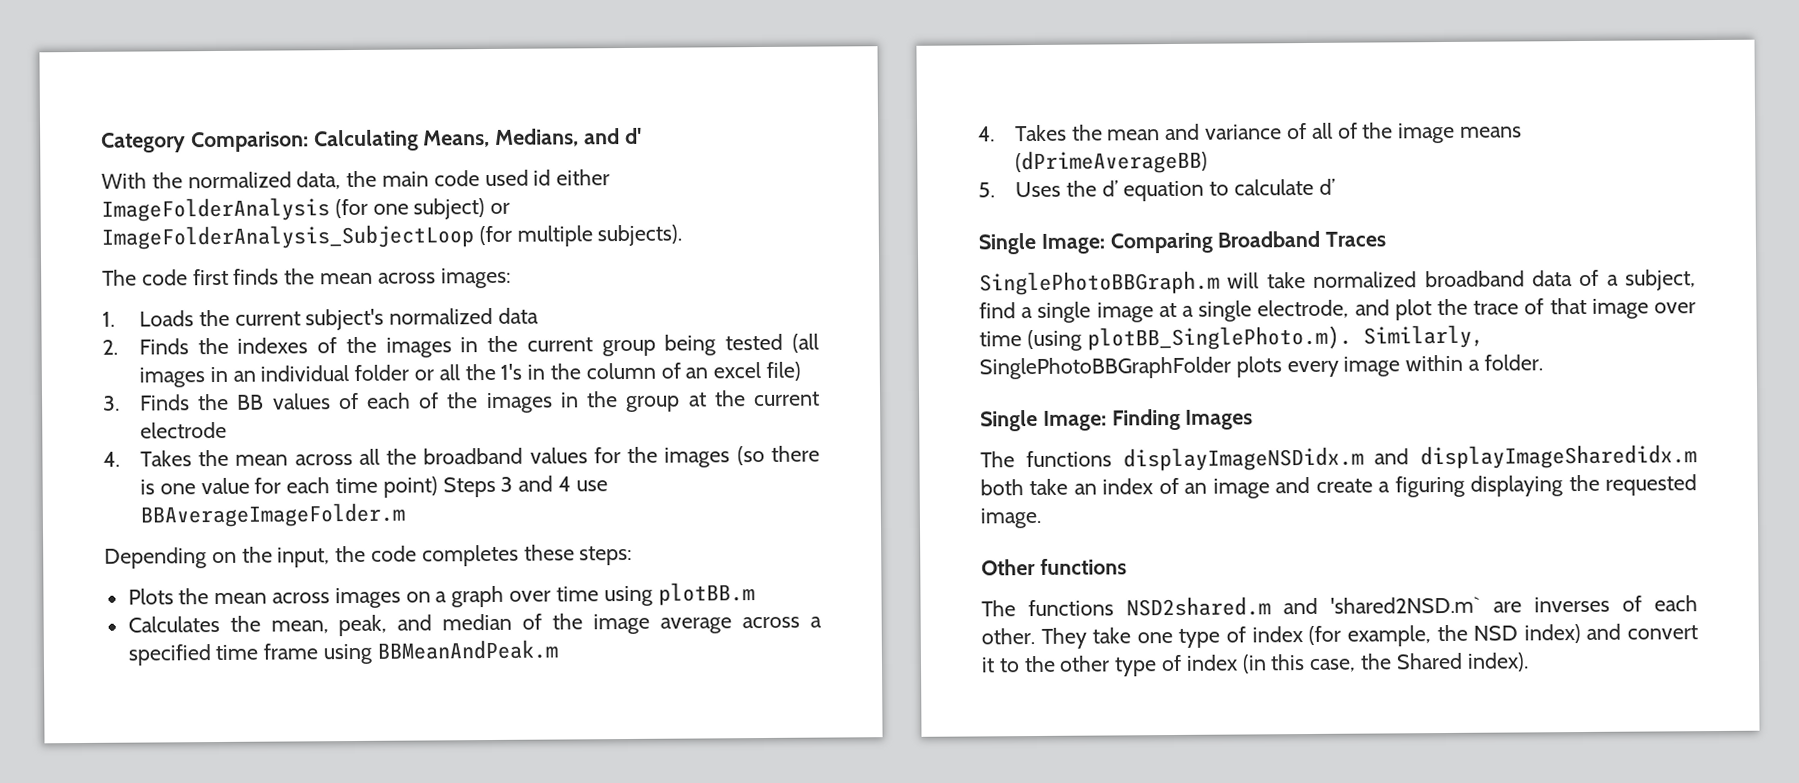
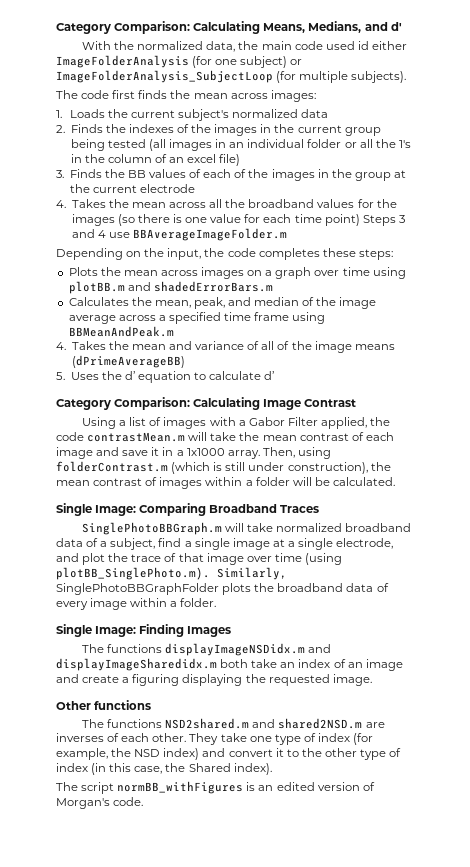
- Plots the mean across images on a graph over time using plotBB.m
+ Plots the mean across images on a graph over time using plotBB.m and shadedErrorBars.m
+ Category Comparison: Calculating Image Contrast
+ Using a list of images with a Gabor Filter applied, the code contrastMean.m will take the mean contrast of each image and save it in a 1x1000 array. Then, using folderContrast.m (which is still under construction), the mean contrast of images within a folder will be calculated.
- SinglePhotoBBGraph.m will take normalized broadband data of a subject, find a single image at a single electrode, and plot the trace of that image over time (using plotBB_SinglePhoto.m). Similarly, SinglePhotoBBGraphFolder plots every image within a folder.
+ SinglePhotoBBGraph.m will take normalized broadband data of a subject, find a single image at a single electrode, and plot the trace of that image over time (using plotBB_SinglePhoto.m). Similarly, SinglePhotoBBGraphFolder plots the broadband data of every image within a folder.
- The functions NSD2shared.m and 'shared2NSD.m` are inverses of each other.
+ The functions NSD2shared.m and shared2NSD.m are inverses of each other.
+ The script normBB_withFigures is an edited version of Morgan's code.

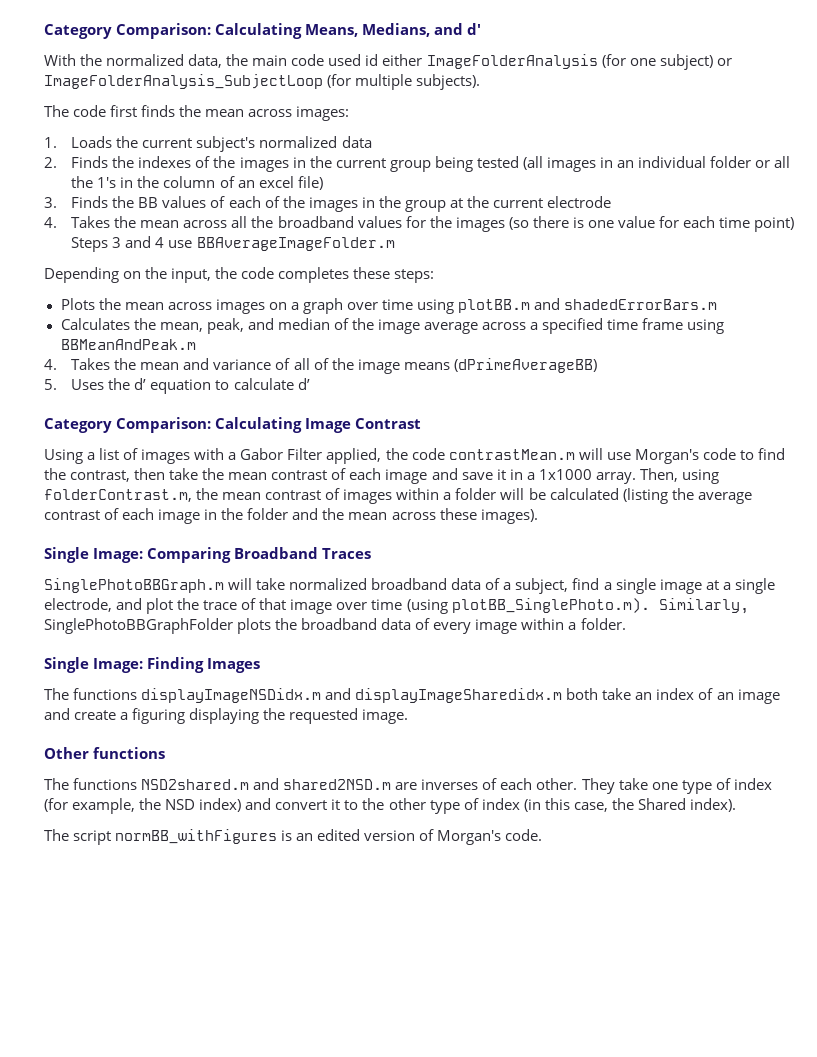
- Using a list of images with a Gabor Filter applied, the code contrastMean.m will take the mean contrast of each image and save it in a 1x1000 array.
+ Using a list of images with a Gabor Filter applied, the code contrastMean.m will use Morgan's code to find the contrast, then take the mean contrast of each image and save it in a 1x1000 array.
- Then, using folderContrast.m (which is still under construction), the mean contrast of images within a folder will be calculated.
+ Then, using folderContrast.m, the mean contrast of images within a folder will be calculated (listing the average contrast of each image in the folder and the mean across these images).

